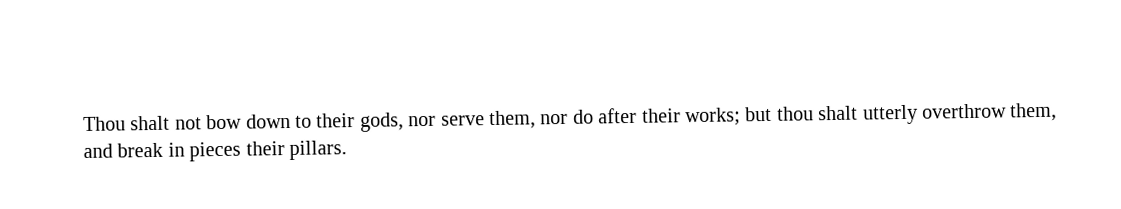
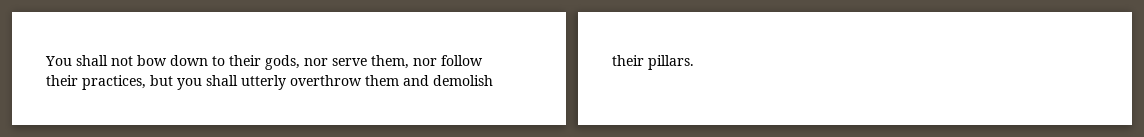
- Thou shalt not bow down to their gods, nor serve them, nor do after their works; but thou shalt utterly overthrow them, and break in pieces their pillars.
+ You shall not bow down to their gods, nor serve them, nor follow their practices, but you shall utterly overthrow them and demolish their pillars.

